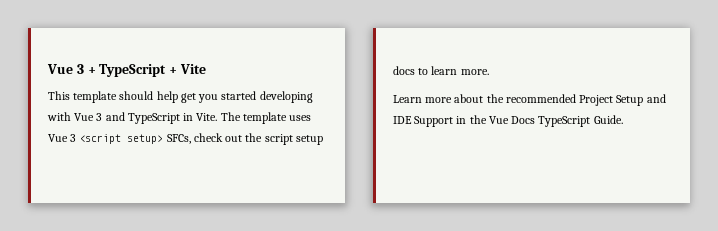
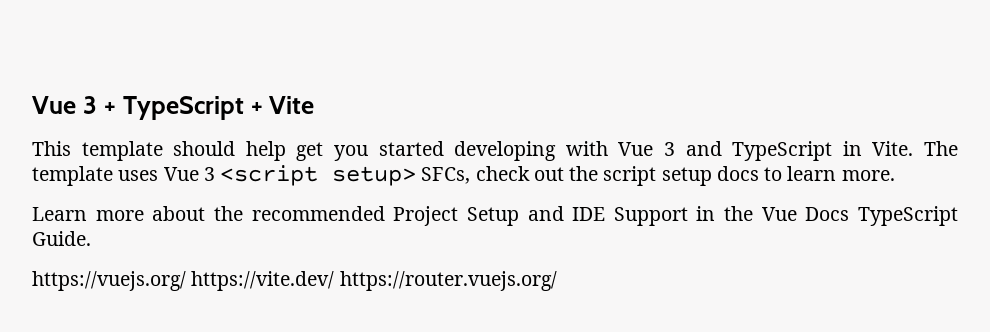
+ https://vuejs.org/ https://vite.dev/ https://router.vuejs.org/

